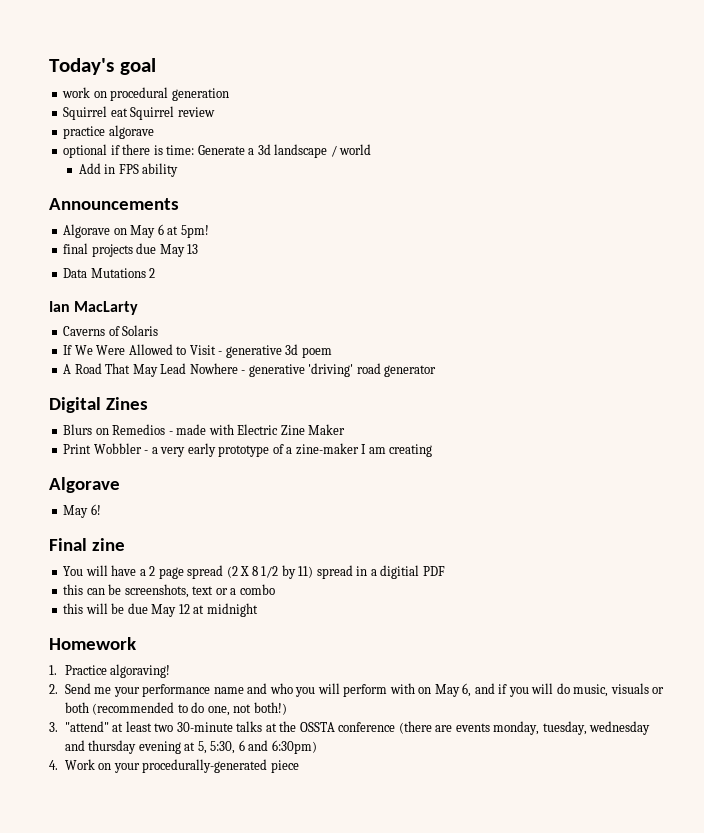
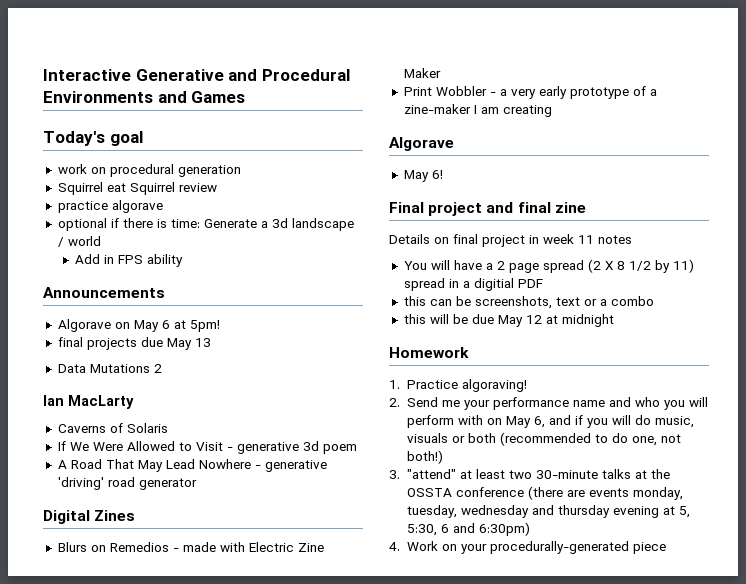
+ Interactive Generative and Procedural Environments and Games
- Final zine
+ Final project and final zine
+ Details on final project in week 11 notes

